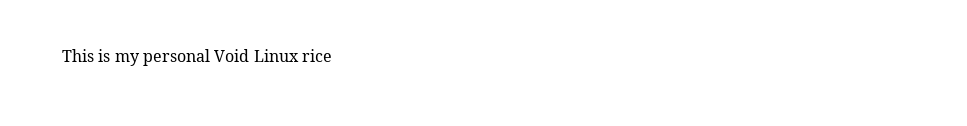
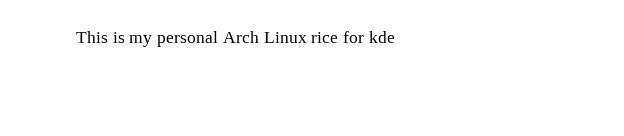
- This is my personal Void Linux rice
+ This is my personal Arch Linux rice for kde

